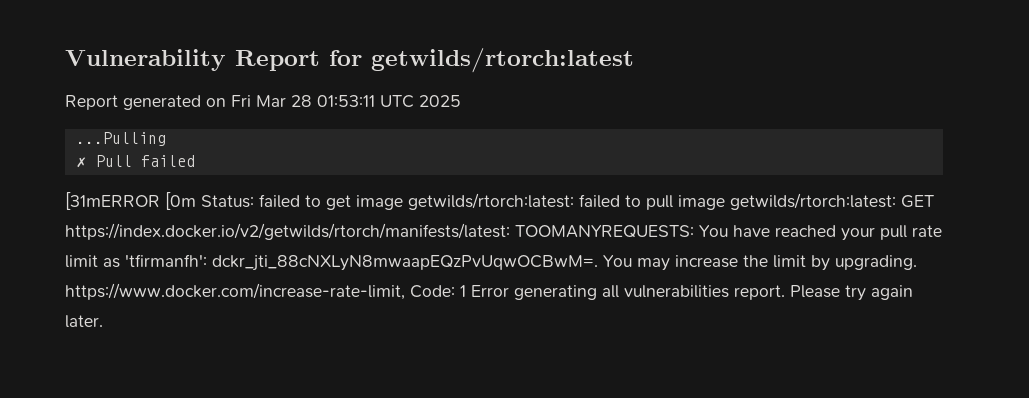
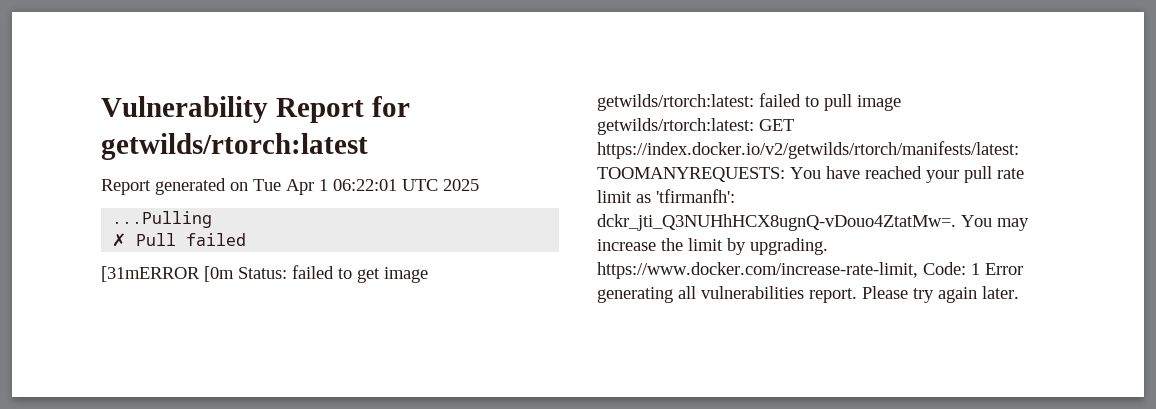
- Report generated on Fri Mar 28 01:53:11 UTC 2025
+ Report generated on Tue Apr 1 06:22:01 UTC 2025
- [31mERROR [0m Status: failed to get image getwilds/rtorch:latest: failed to pull image getwilds/rtorch:latest: GET https://index.docker.io/v2/getwilds/rtorch/manifests/latest: TOOMANYREQUESTS: You have reached your pull rate limit as 'tfirmanfh': dckr_jti_88cNXLyN8mwaapEQzPvUqwOCBwM=.
+ [31mERROR [0m Status: failed to get image getwilds/rtorch:latest: failed to pull image getwilds/rtorch:latest: GET https://index.docker.io/v2/getwilds/rtorch/manifests/latest: TOOMANYREQUESTS: You have reached your pull rate limit as 'tfirmanfh': dckr_jti_Q3NUHhHCX8ugnQ-vDouo4ZtatMw=.

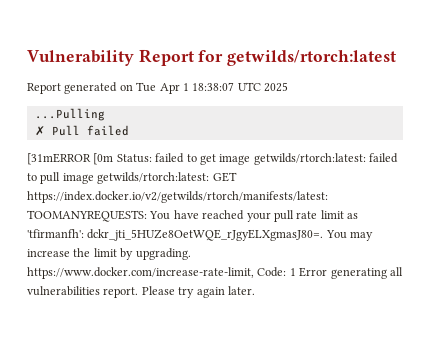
- Report generated on Tue Apr 1 06:22:01 UTC 2025
+ Report generated on Tue Apr 1 18:38:07 UTC 2025
- [31mERROR [0m Status: failed to get image getwilds/rtorch:latest: failed to pull image getwilds/rtorch:latest: GET https://index.docker.io/v2/getwilds/rtorch/manifests/latest: TOOMANYREQUESTS: You have reached your pull rate limit as 'tfirmanfh': dckr_jti_Q3NUHhHCX8ugnQ-vDouo4ZtatMw=.
+ [31mERROR [0m Status: failed to get image getwilds/rtorch:latest: failed to pull image getwilds/rtorch:latest: GET https://index.docker.io/v2/getwilds/rtorch/manifests/latest: TOOMANYREQUESTS: You have reached your pull rate limit as 'tfirmanfh': dckr_jti_5HUZe8OetWQE_rJgyELXgmasJ80=.

